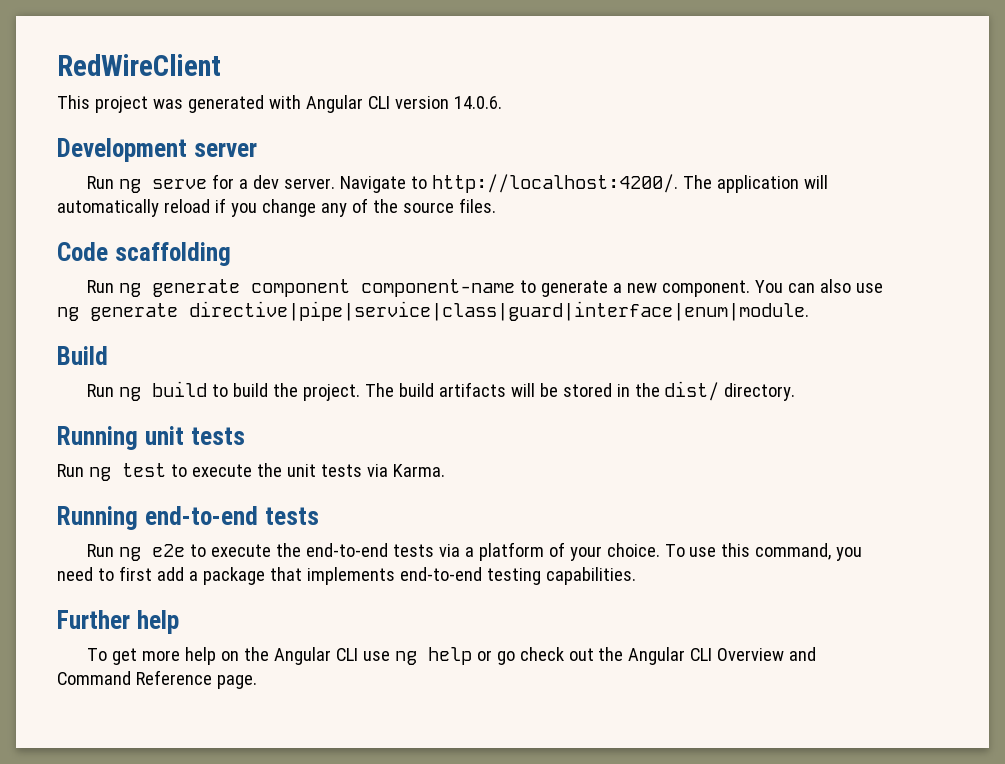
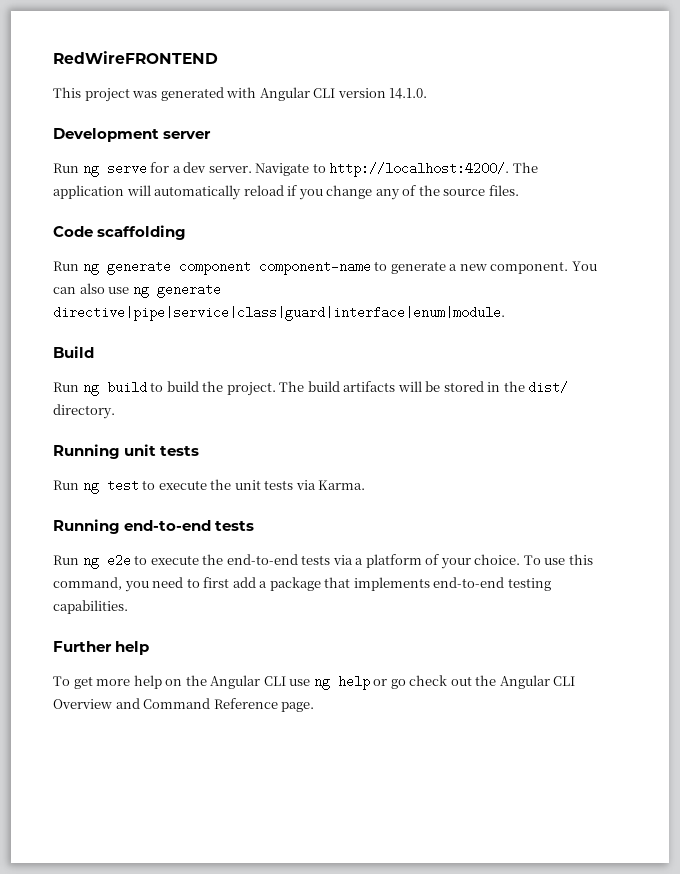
- RedWireClient
+ RedWireFRONTEND
- This project was generated with Angular CLI version 14.0.6.
+ This project was generated with Angular CLI version 14.1.0.

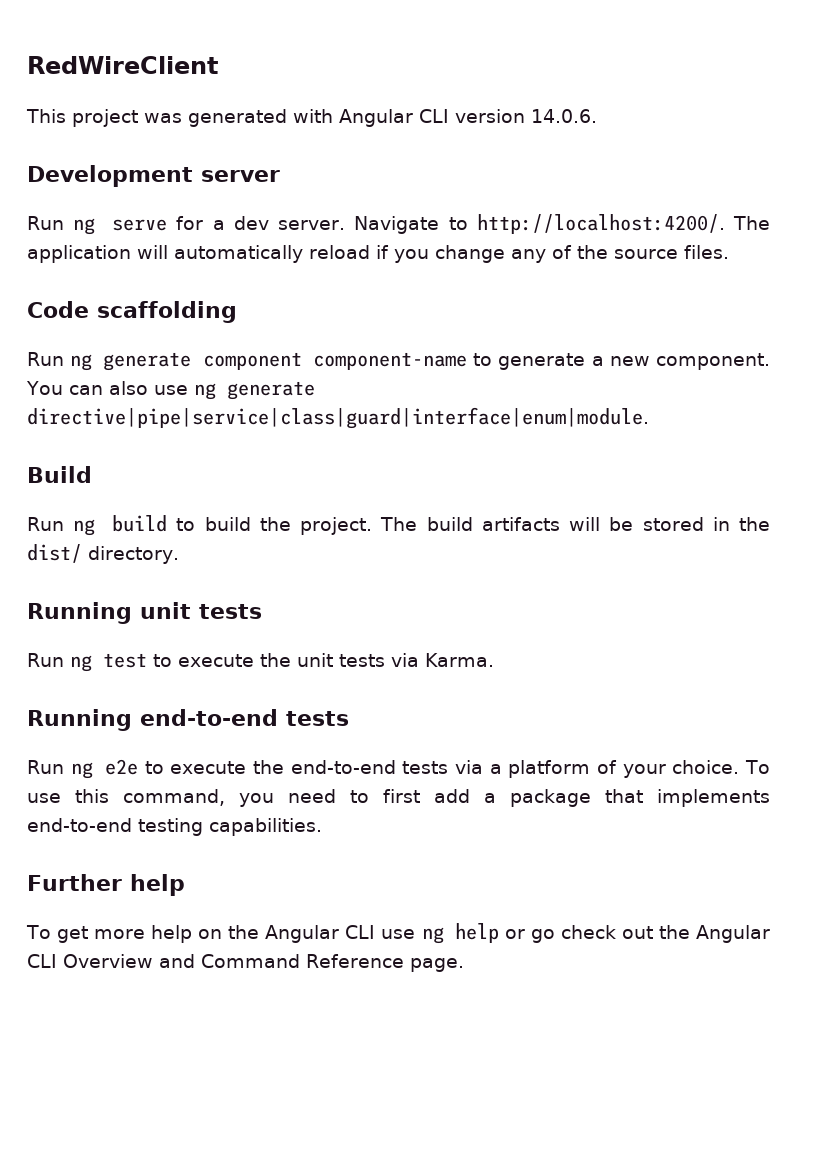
- RedWireFRONTEND
+ RedWireClient
- This project was generated with Angular CLI version 14.1.0.
+ This project was generated with Angular CLI version 14.0.6.

